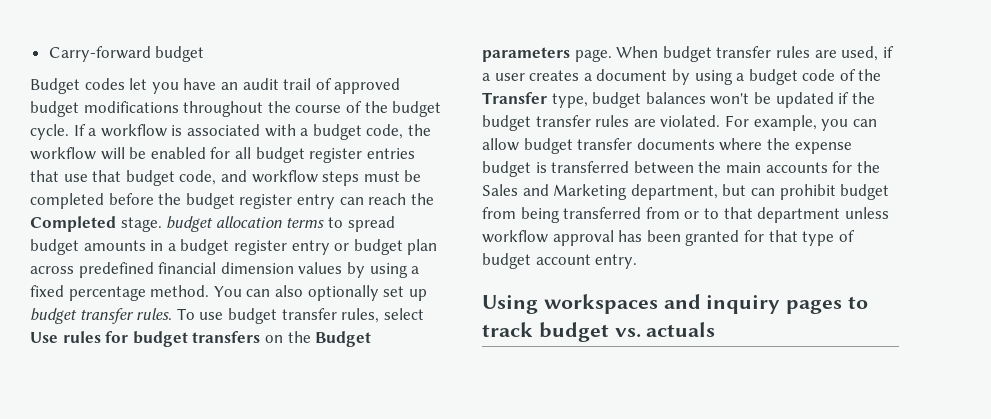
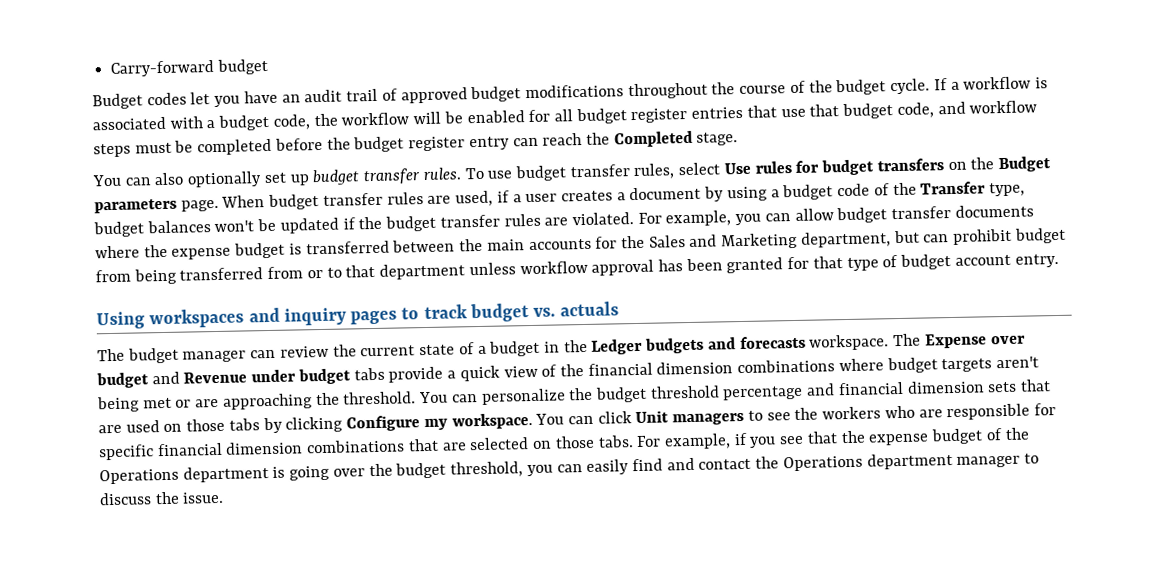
- If a workflow is associated with a budget code, the workflow will be enabled for all budget register entries that use that budget code, and workflow steps must be completed before the budget register entry can reach the Completed stage. budget allocation terms to spread budget amounts in a budget register entry or budget plan across predefined financial dimension values by using a fixed percentage method. You can also optionally set up budget transfer rules.
+ If a workflow is associated with a budget code, the workflow will be enabled for all budget register entries that use that budget code, and workflow steps must be completed before the budget register entry can reach the Completed stage.
+ You can also optionally set up budget transfer rules.
+ The budget manager can review the current state of a budget in the Ledger budgets and forecasts workspace. The Expense over budget and Revenue under budget tabs provide a quick view of the financial dimension combinations where budget targets aren't being met or are approaching the threshold. You can personalize the budget threshold percentage and financial dimension sets that are used on those tabs by clicking Configure my workspace. You can click Unit managers to see the workers who are responsible for specific financial dimension combinations that are selected on those tabs. For example, if you see that the expense budget of the Operations department is going over the budget threshold, you can easily find and contact the Operations department manager to discuss the issue.

